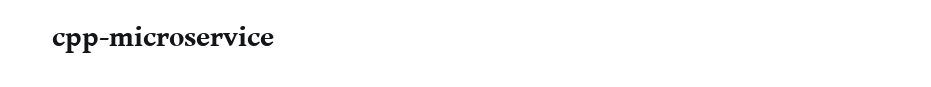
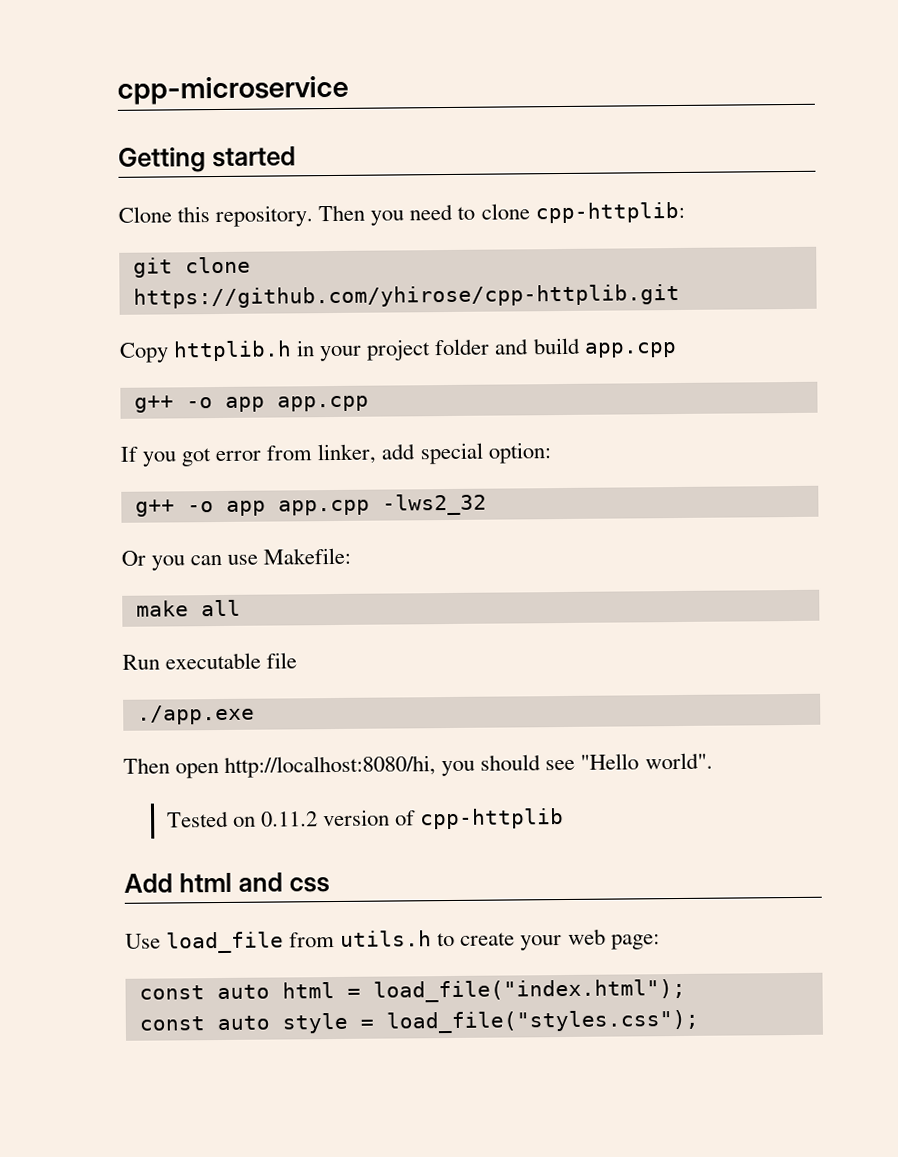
+ Getting started
+ Clone this repository. Then you need to clone cpp-httplib:
+ git clone https://github.com/yhirose/cpp-httplib.git
+ Copy httplib.h in your project folder and build app.cpp
+ g++ -o app app.cpp
+ If you got error from linker, add special option:
+ g++ -o app app.cpp -lws2_32
+ Or you can use Makefile:
+ make all
+ Run executable file
+ ./app.exe
+ Then open http://localhost:8080/hi, you should see "Hello world".
+ Tested on 0.11.2 version of cpp-httplib
+ Add html and css
+ Use load_file from utils.h to create your web page:
+ const auto html = load_file("index.html");
+ const auto style = load_file("styles.css");

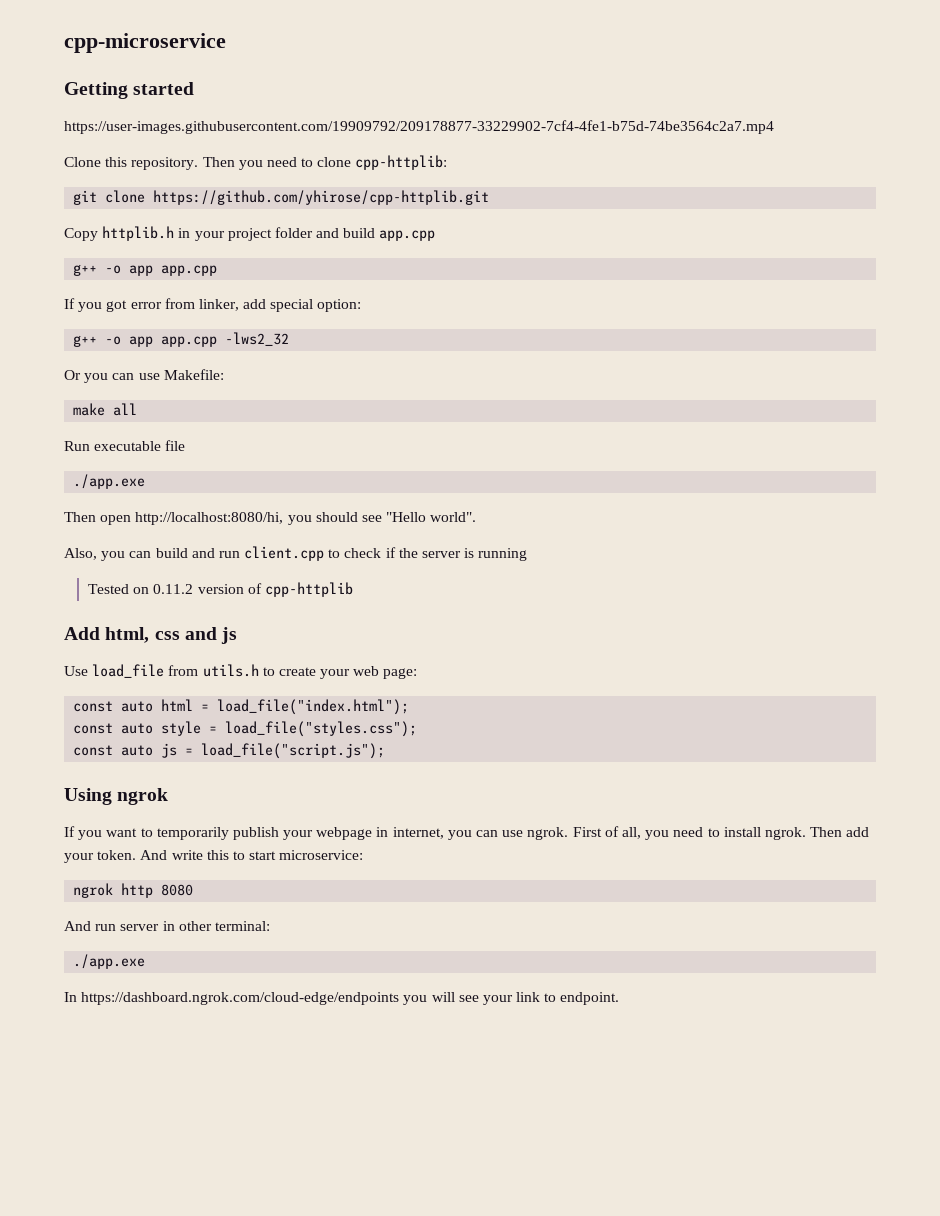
+ https://user-images.githubusercontent.com/19909792/209178877-33229902-7cf4-4fe1-b75d-74be3564c2a7.mp4
+ Also, you can build and run client.cpp to check if the server is running
- Add html and css
+ Add html, css and js
+ const auto js = load_file("script.js");
+ Using ngrok
+ If you want to temporarily publish your webpage in internet, you can use ngrok. First of all, you need to install ngrok. Then add your token. And write this to start microservice:
+ ngrok http 8080
+ And run server in other terminal:
+ ./app.exe
+ In https://dashboard.ngrok.com/cloud-edge/endpoints you will see your link to endpoint.

